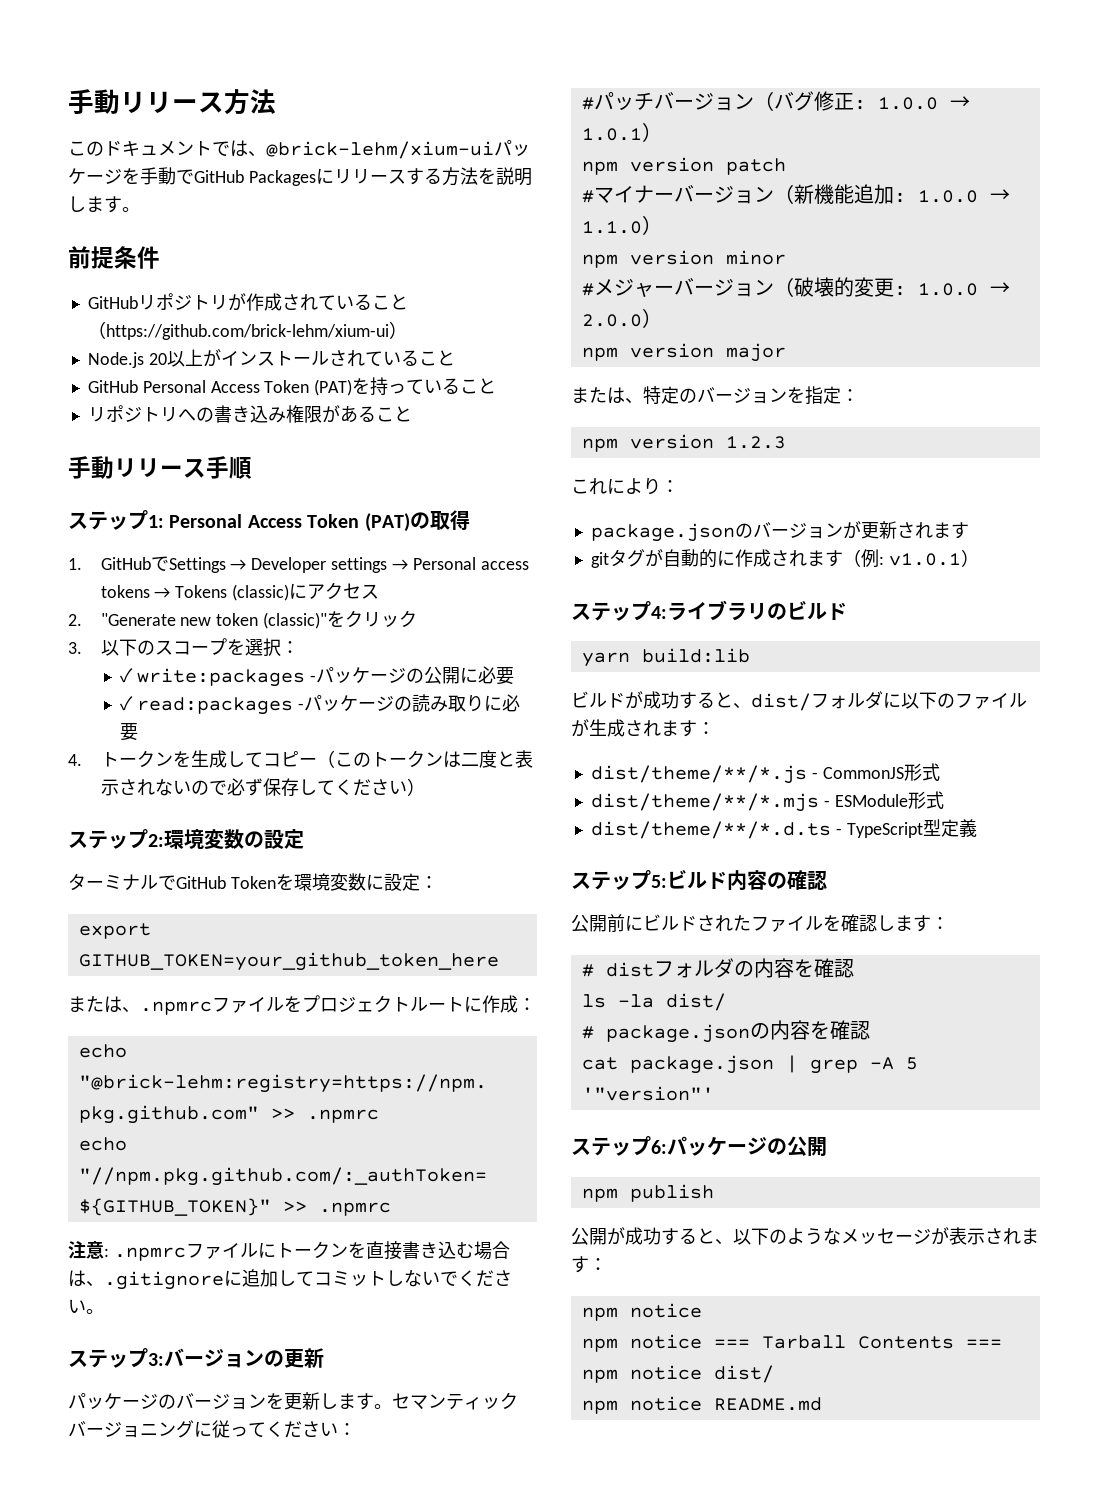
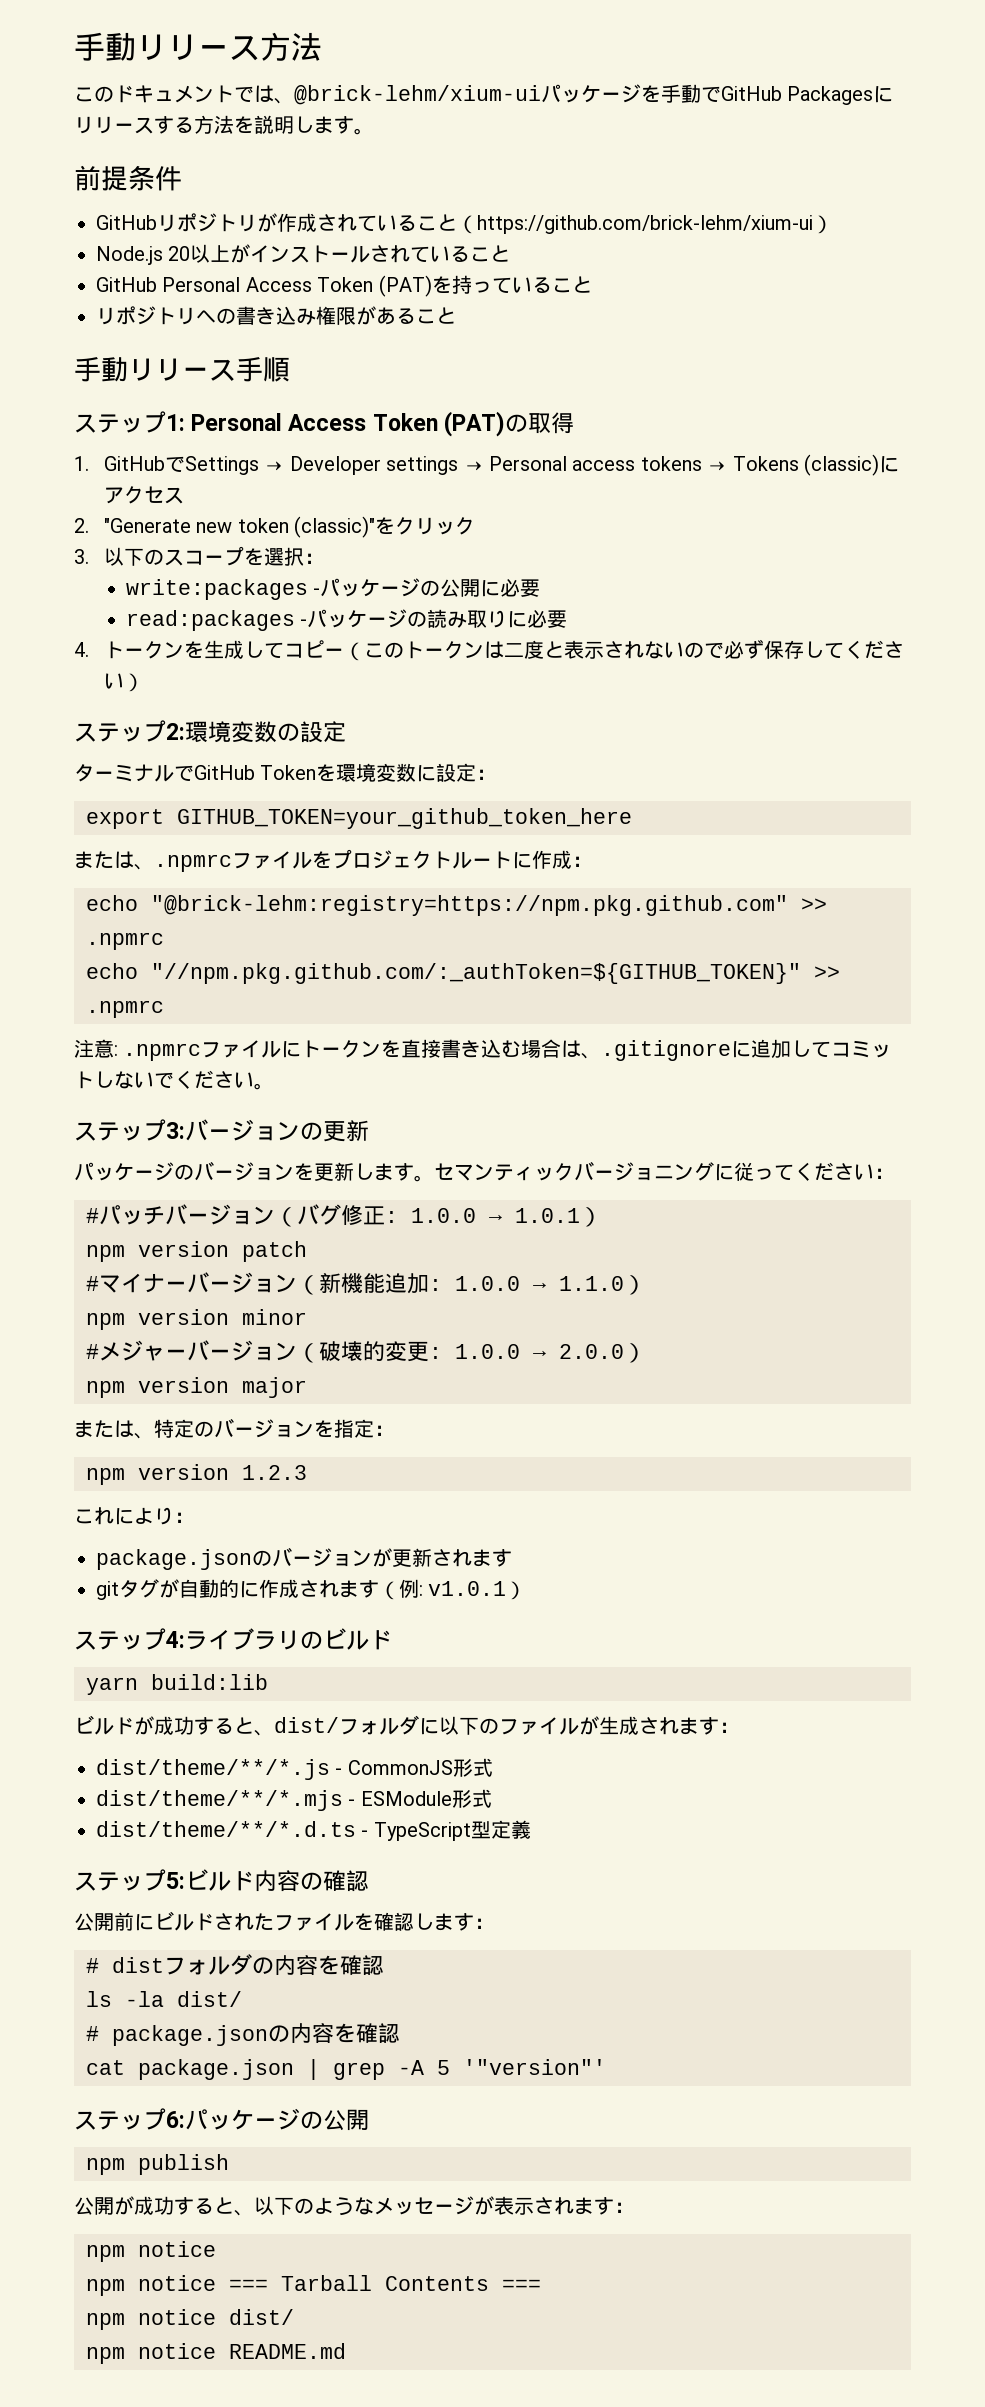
- ✓ write:packages -パッケージの公開に必要
+ write:packages -パッケージの公開に必要
- ✓ read:packages -パッケージの読み取りに必要
+ read:packages -パッケージの読み取りに必要

